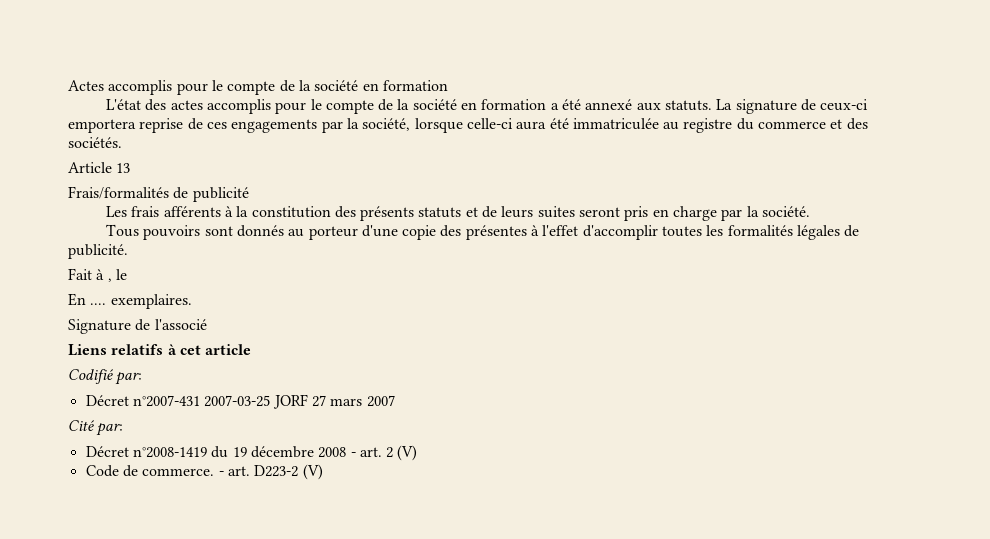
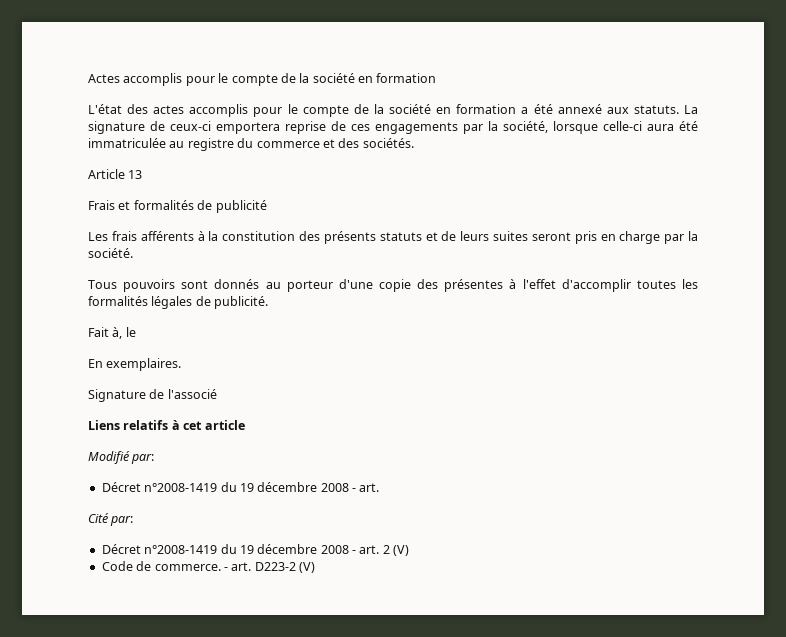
- Frais/formalités de publicité
+ Frais et formalités de publicité
- Fait à , le
+ Fait à, le
- En .... exemplaires.
+ En exemplaires.
- Codifié par:
- Décret n°2007-431 2007-03-25 JORF 27 mars 2007
+ Modifié par:
+ Décret n°2008-1419 du 19 décembre 2008 - art.

